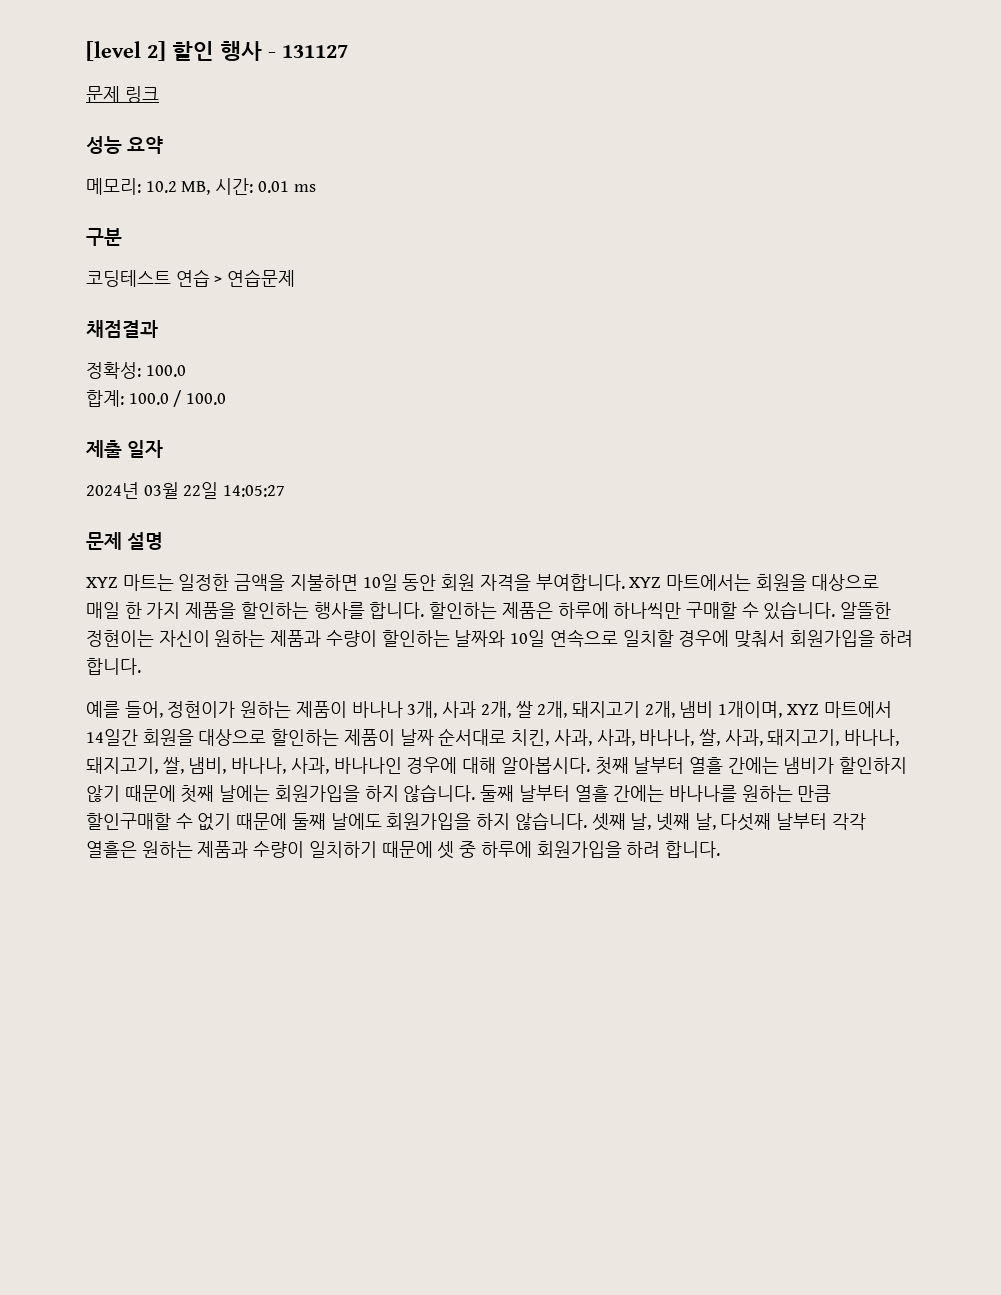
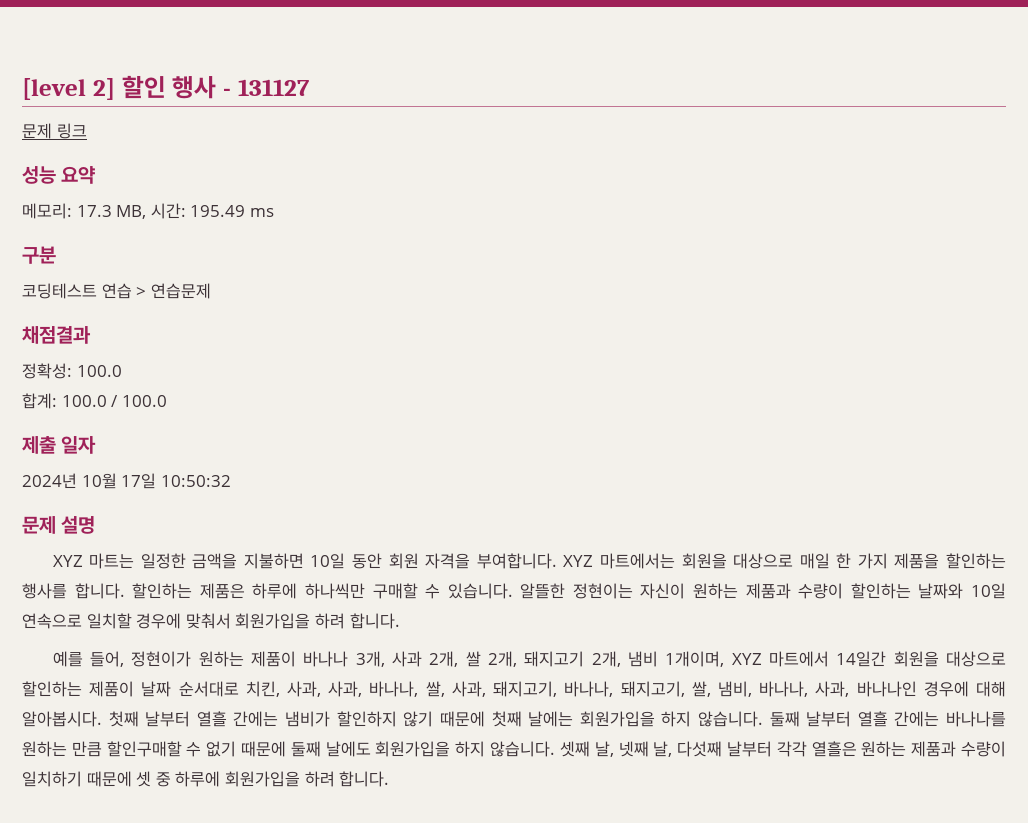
- 메모리: 10.2 MB, 시간: 0.01 ms
+ 메모리: 17.3 MB, 시간: 195.49 ms
- 2024년 03월 22일 14:05:27
+ 2024년 10월 17일 10:50:32

